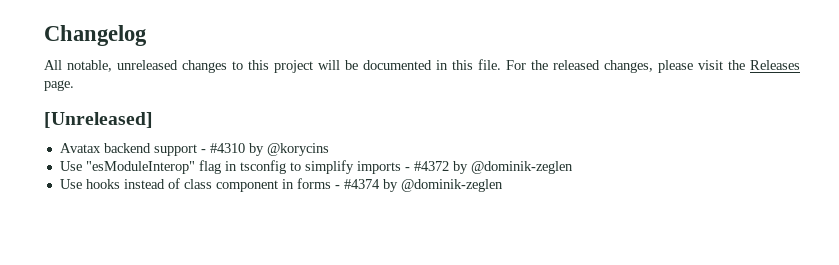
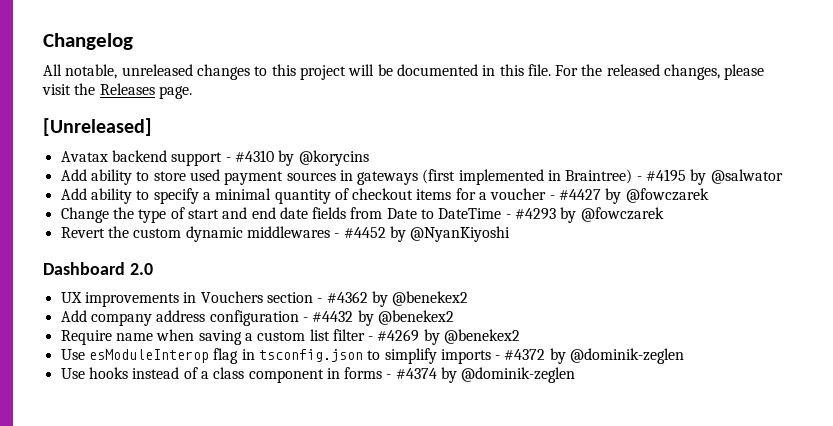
- Use "esModuleInterop" flag in tsconfig to simplify imports - #4372 by @dominik-zeglen
+ Add ability to store used payment sources in gateways (first implemented in Braintree) - #4195 by @salwator
+ Add ability to specify a minimal quantity of checkout items for a voucher - #4427 by @fowczarek
+ Change the type of start and end date fields from Date to DateTime - #4293 by @fowczarek
+ Revert the custom dynamic middlewares - #4452 by @NyanKiyoshi
+ Dashboard 2.0
+ UX improvements in Vouchers section - #4362 by @benekex2
+ Add company address configuration - #4432 by @benekex2
+ Require name when saving a custom list filter - #4269 by @benekex2
+ Use esModuleInterop flag in tsconfig.json to simplify imports - #4372 by @dominik-zeglen
- Use hooks instead of class component in forms - #4374 by @dominik-zeglen
+ Use hooks instead of a class component in forms - #4374 by @dominik-zeglen

